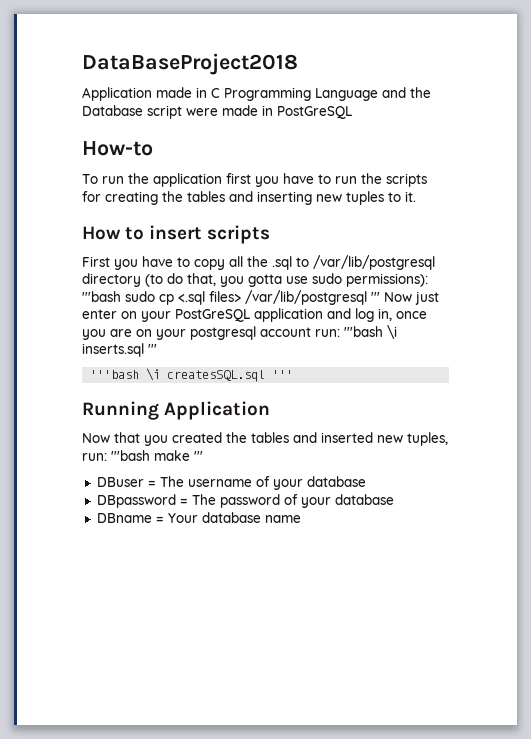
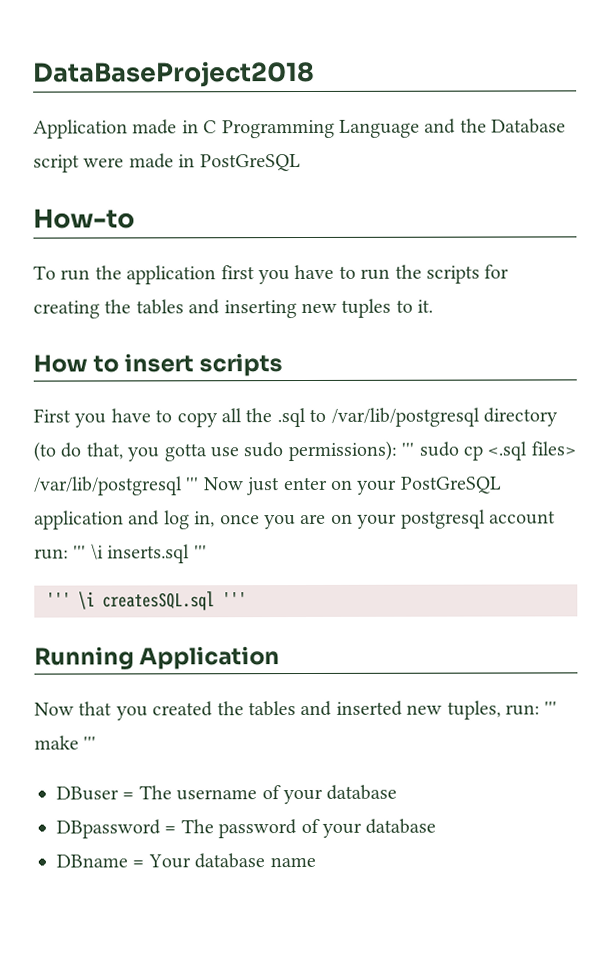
- First you have to copy all the .sql to /var/lib/postgresql directory (to do that, you gotta use sudo permissions): '''bash sudo cp <.sql files> /var/lib/postgresql ''' Now just enter on your PostGreSQL application and log in, once you are on your postgresql account run: '''bash \i inserts.sql '''
+ First you have to copy all the .sql to /var/lib/postgresql directory (to do that, you gotta use sudo permissions): ''' sudo cp <.sql files> /var/lib/postgresql ''' Now just enter on your PostGreSQL application and log in, once you are on your postgresql account run: ''' \i inserts.sql '''
- '''bash \i createsSQL.sql '''
+ ''' \i createsSQL.sql '''
- Now that you created the tables and inserted new tuples, run: '''bash make '''
+ Now that you created the tables and inserted new tuples, run: ''' make '''

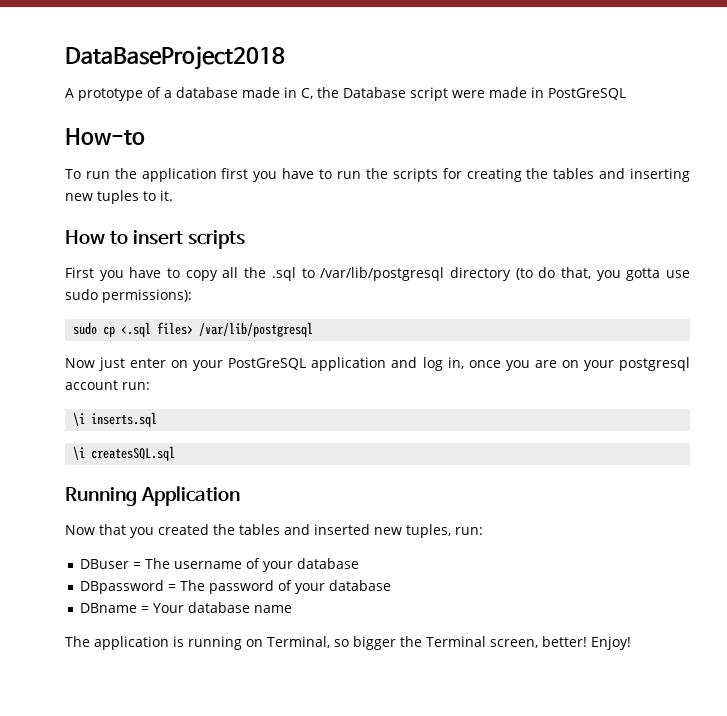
- Application made in C Programming Language and the Database script were made in PostGreSQL
+ A prototype of a database made in C, the Database script were made in PostGreSQL
- First you have to copy all the .sql to /var/lib/postgresql directory (to do that, you gotta use sudo permissions): ''' sudo cp <.sql files> /var/lib/postgresql ''' Now just enter on your PostGreSQL application and log in, once you are on your postgresql account run: ''' \i inserts.sql '''
- ''' \i createsSQL.sql '''
+ First you have to copy all the .sql to /var/lib/postgresql directory (to do that, you gotta use sudo permissions):
+ sudo cp <.sql files> /var/lib/postgresql
+ Now just enter on your PostGreSQL application and log in, once you are on your postgresql account run:
+ \i inserts.sql
+ \i createsSQL.sql
- Now that you created the tables and inserted new tuples, run: ''' make '''
+ Now that you created the tables and inserted new tuples, run:
+ The application is running on Terminal, so bigger the Terminal screen, better! Enjoy!

